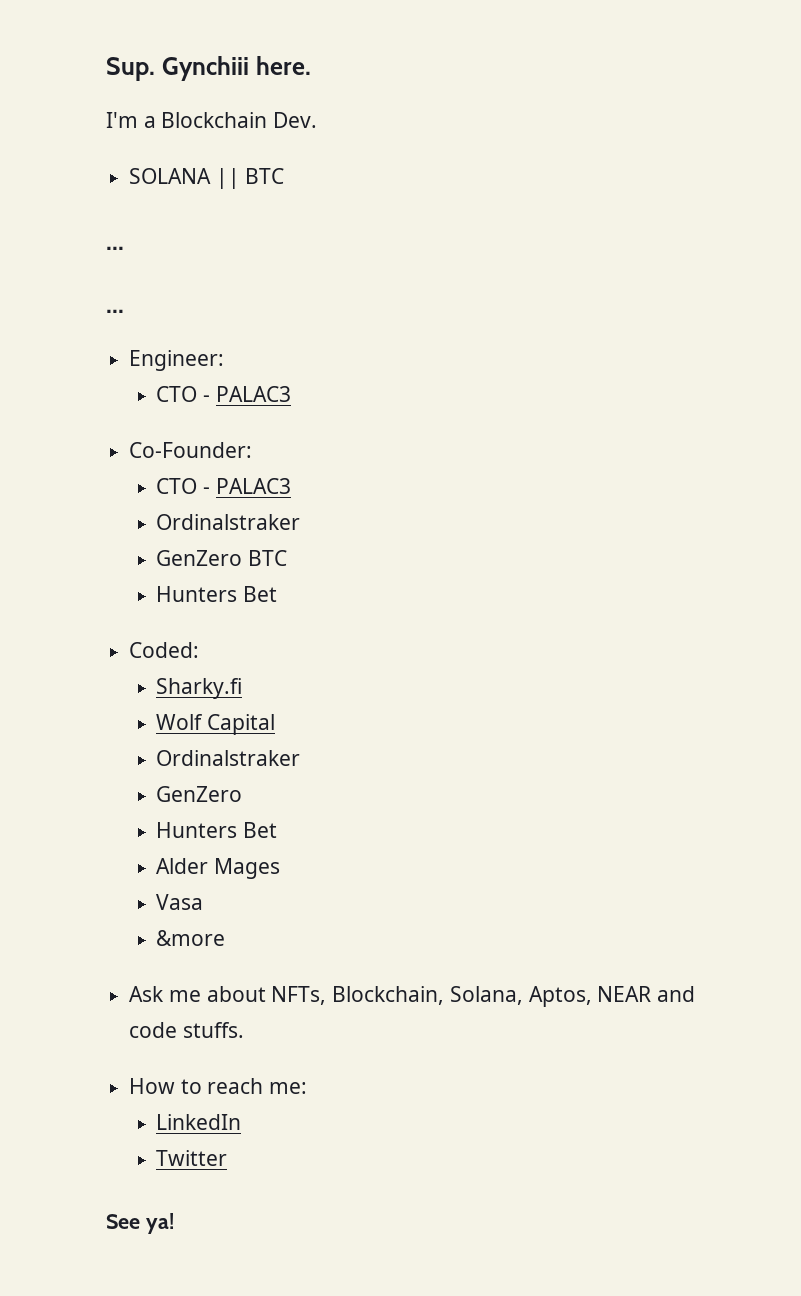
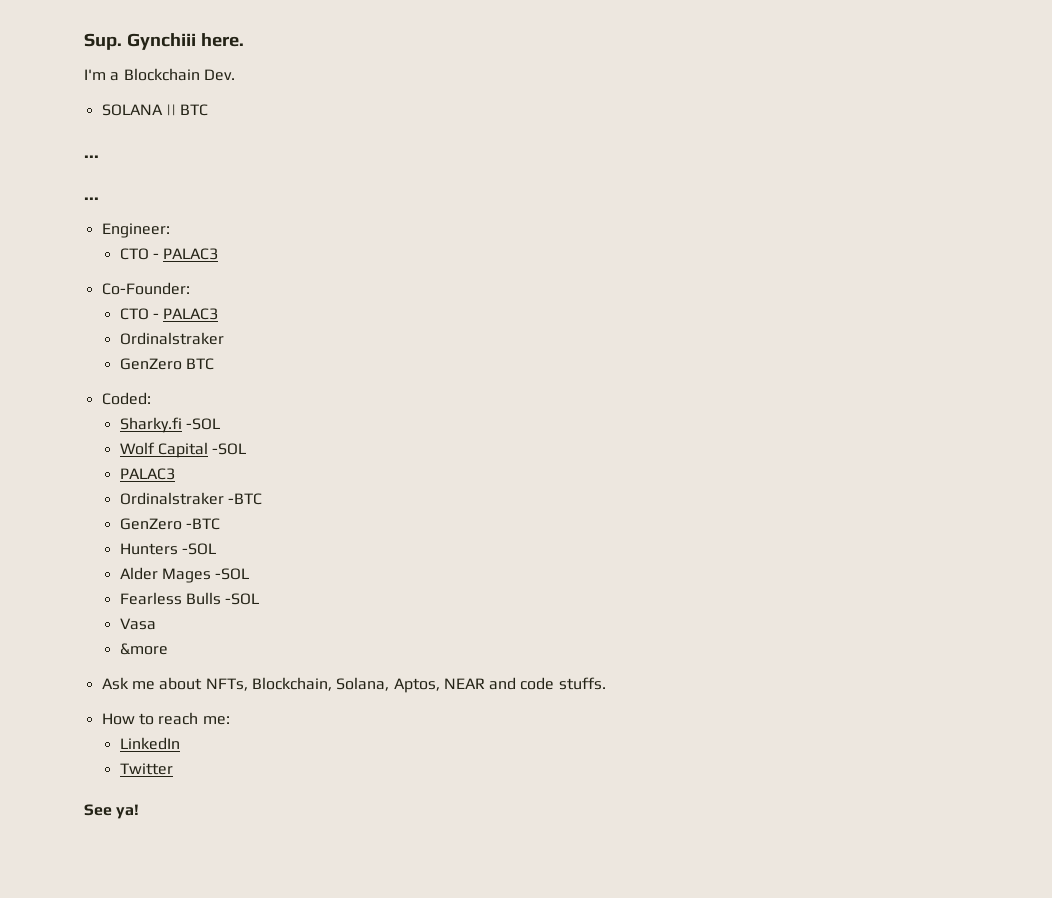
  GenZero BTC
- Hunters Bet
- Sharky.fi
+ Sharky.fi -SOL
- Wolf Capital
- Ordinalstraker
- GenZero
- Hunters Bet
+ Wolf Capital -SOL
+ PALAC3
+ Ordinalstraker -BTC
+ GenZero -BTC
+ Hunters -SOL
- Alder Mages
+ Alder Mages -SOL
+ Fearless Bulls -SOL

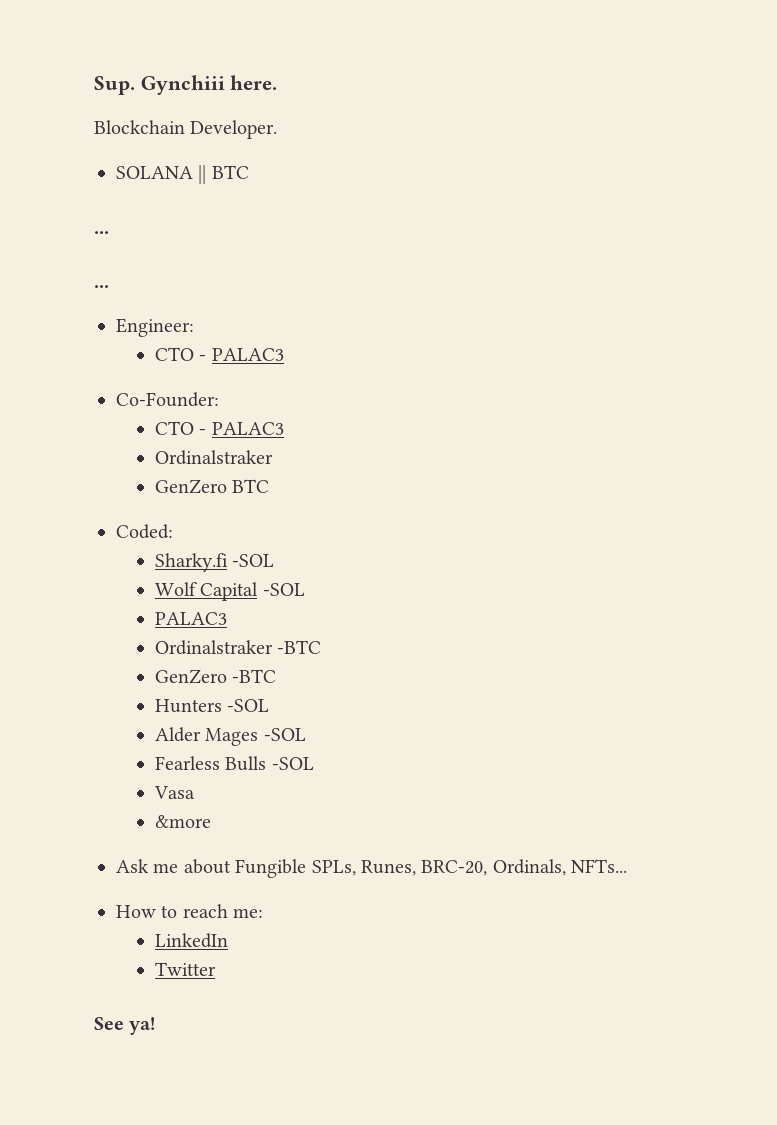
- I'm a Blockchain Dev.
+ Blockchain Developer.
- Ask me about NFTs, Blockchain, Solana, Aptos, NEAR and code stuffs.
+ Ask me about Fungible SPLs, Runes, BRC-20, Ordinals, NFTs...

